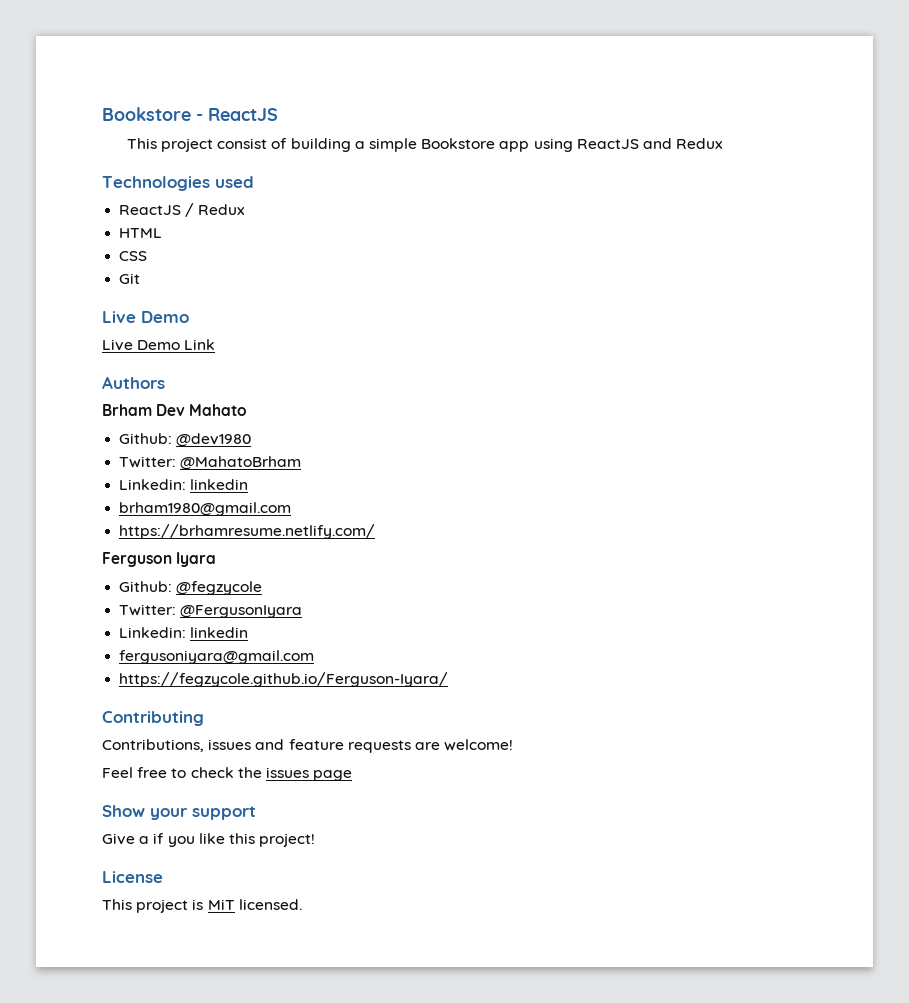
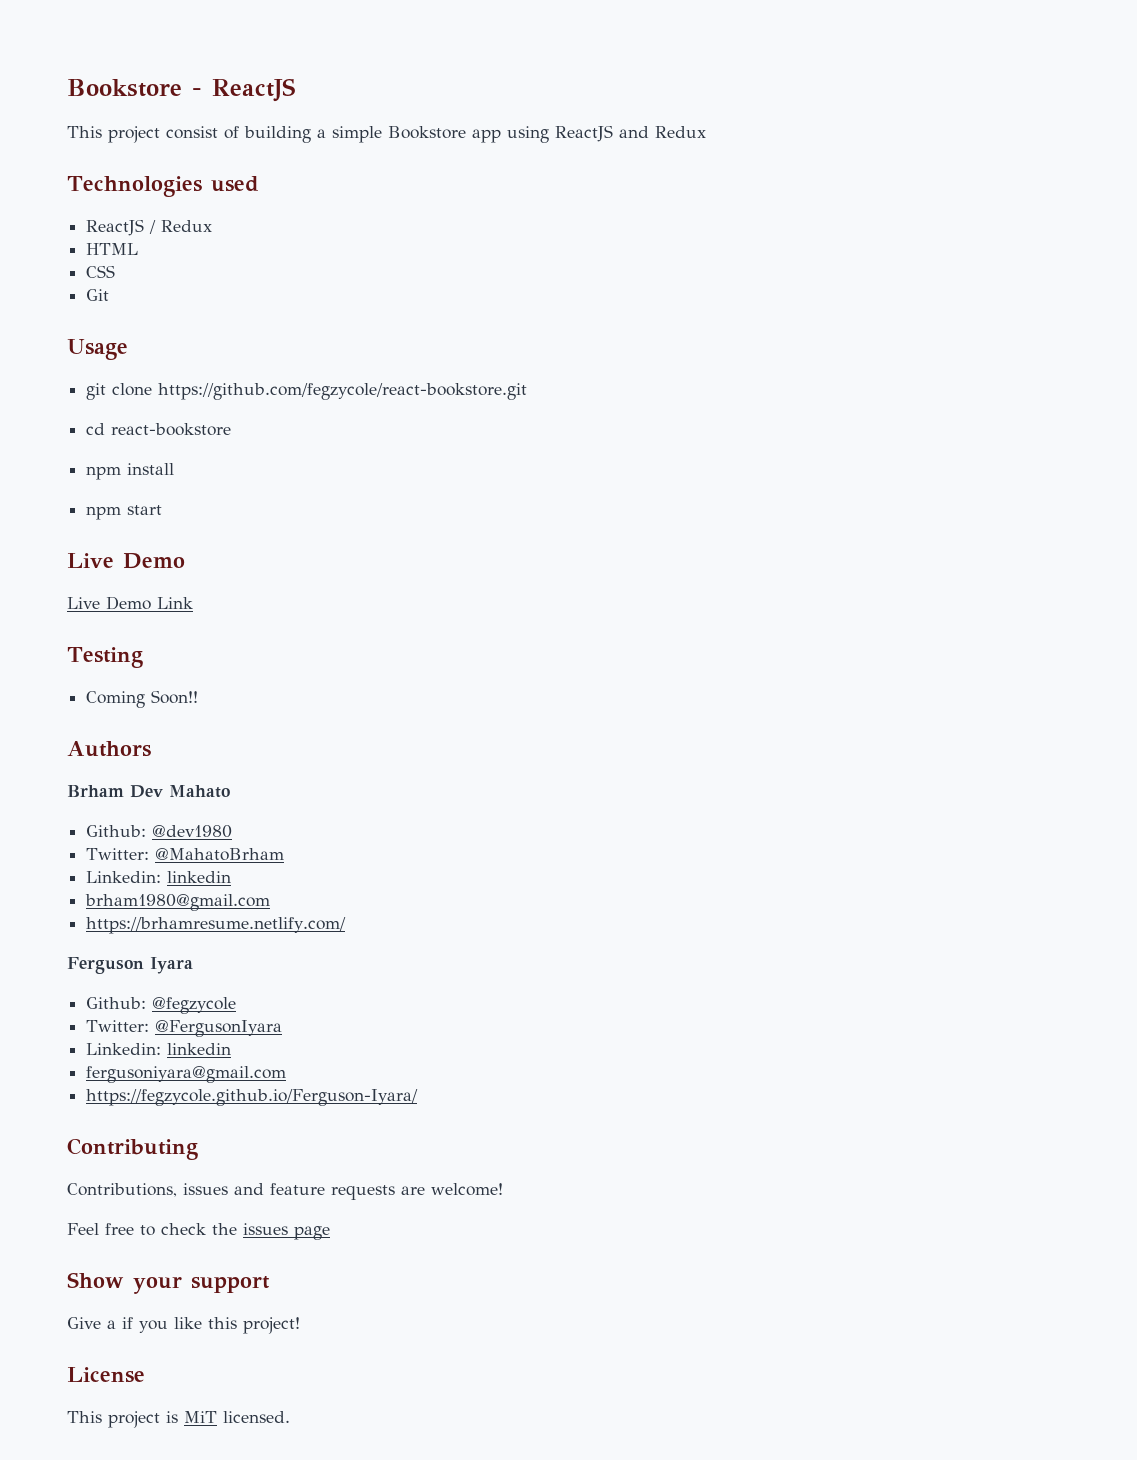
+ Usage
+ git clone https://github.com/fegzycole/react-bookstore.git
+ cd react-bookstore
+ npm install
+ npm start
+ Testing
+ Coming Soon!!

